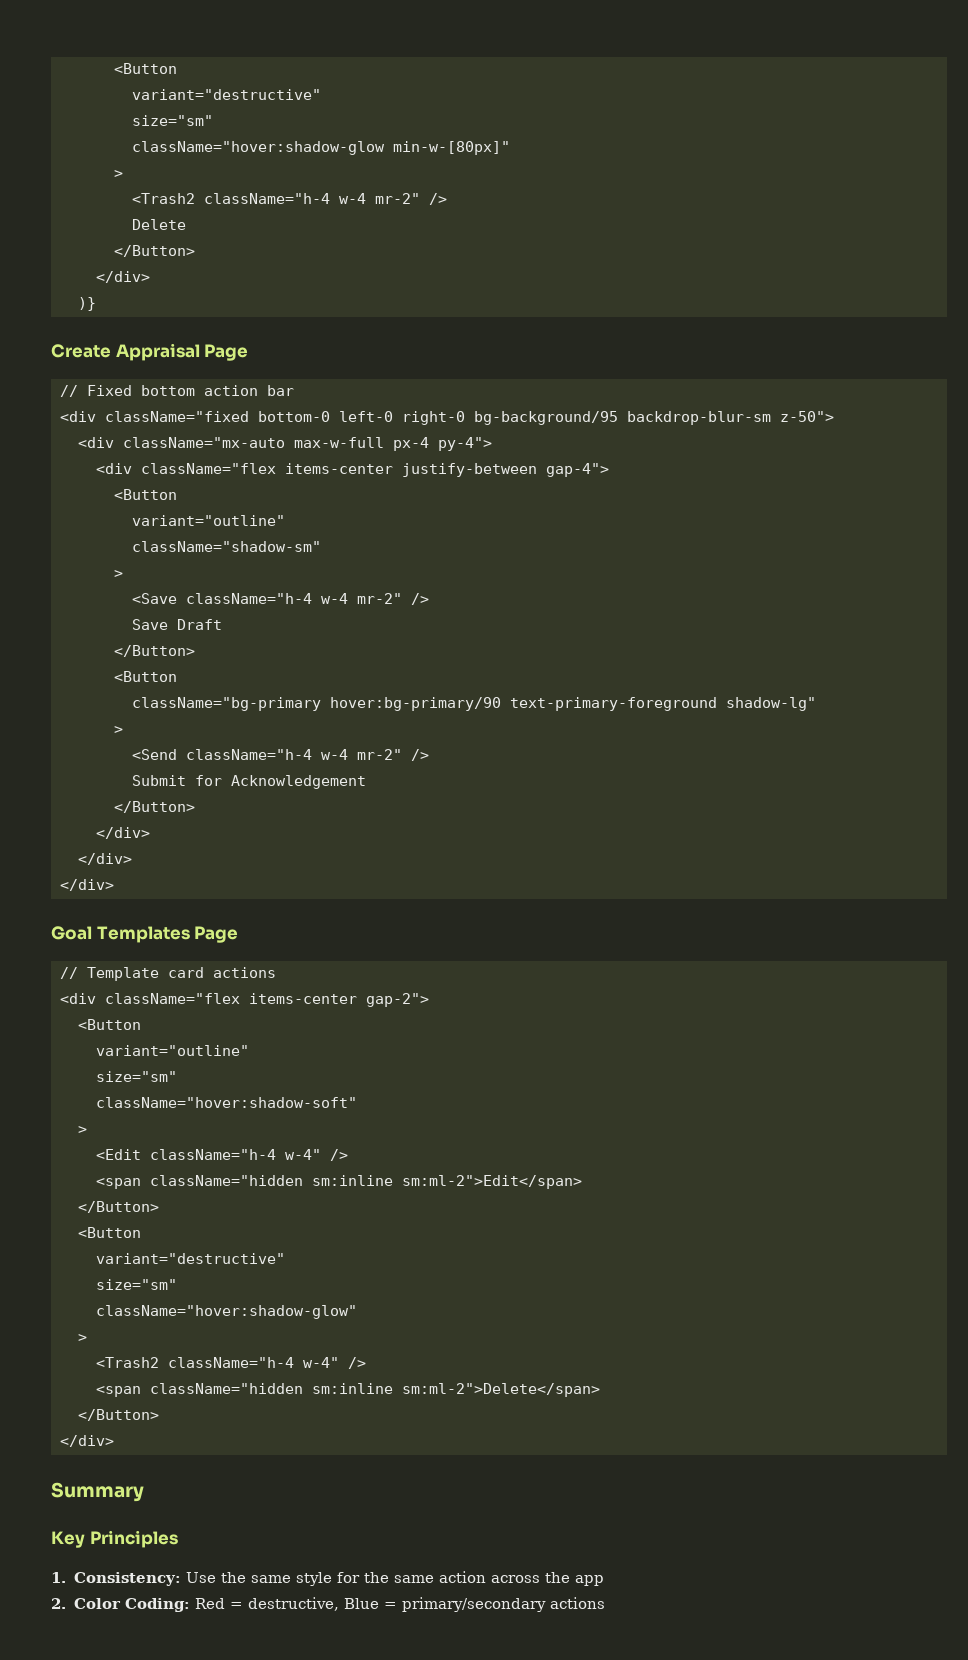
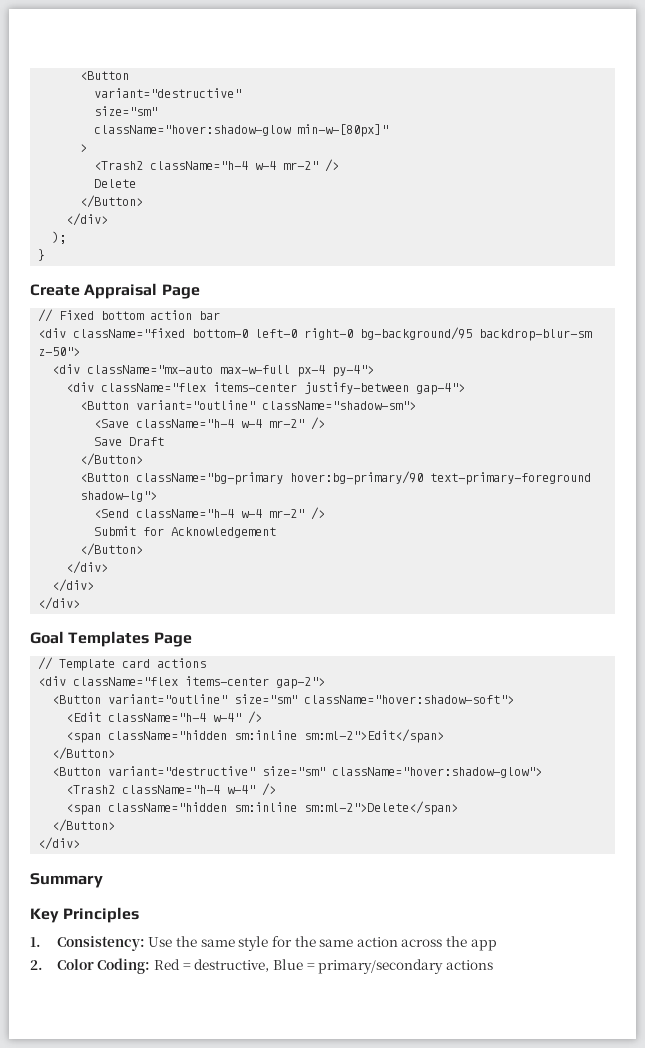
- )}
+ );
+ }
  <div className="flex items-center justify-between gap-4">
- <Button
- variant="outline"
- className="shadow-sm"
- >
+ <Button variant="outline" className="shadow-sm">
  Save Draft
  </Button>
- <Button
- className="bg-primary hover:bg-primary/90 text-primary-foreground shadow-lg"
- >
+ <Button className="bg-primary hover:bg-primary/90 text-primary-foreground shadow-lg">
  <div className="flex items-center gap-2">
- <Button
- variant="outline"
- size="sm"
- className="hover:shadow-soft"
- >
+ <Button variant="outline" size="sm" className="hover:shadow-soft">
  <span className="hidden sm:inline sm:ml-2">Edit</span>
  </Button>
- <Button
- variant="destructive"
- size="sm"
- className="hover:shadow-glow"
- >
+ <Button variant="destructive" size="sm" className="hover:shadow-glow">

